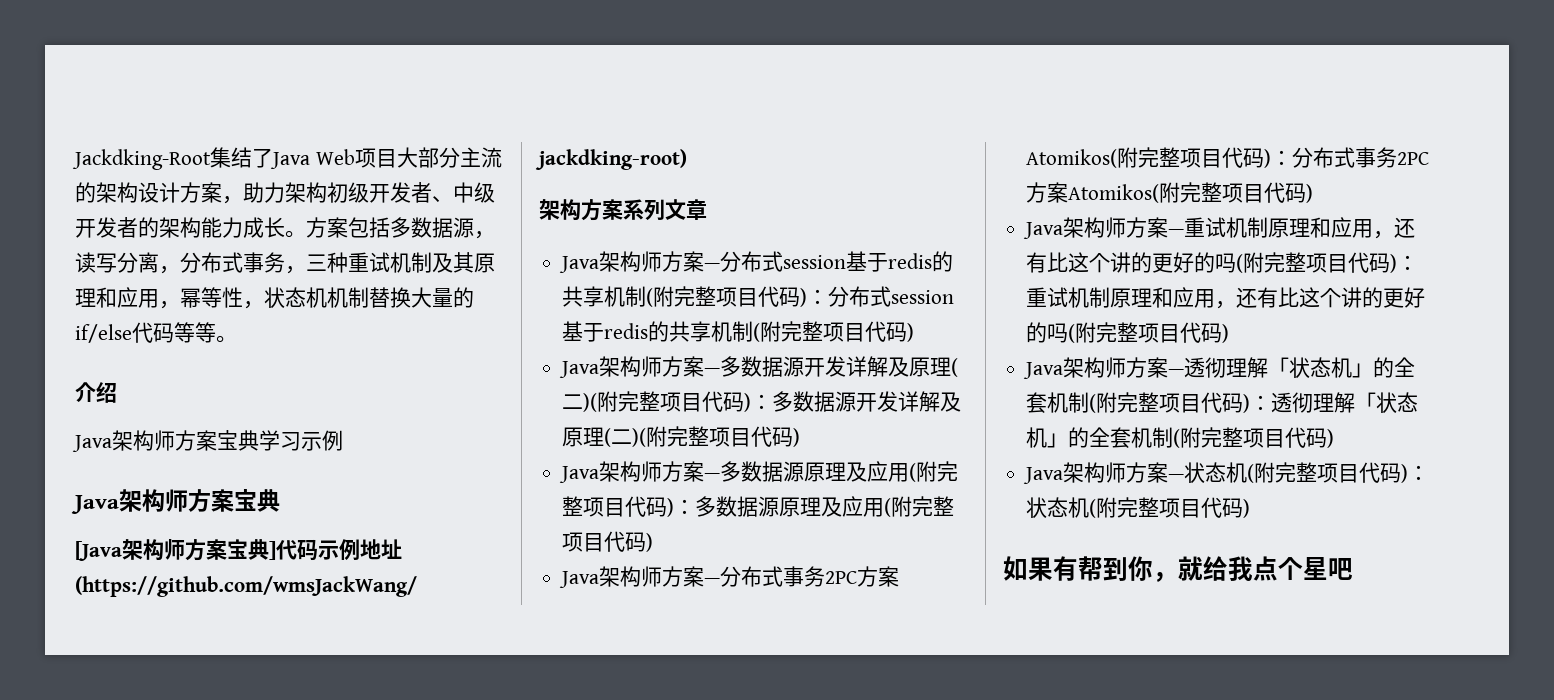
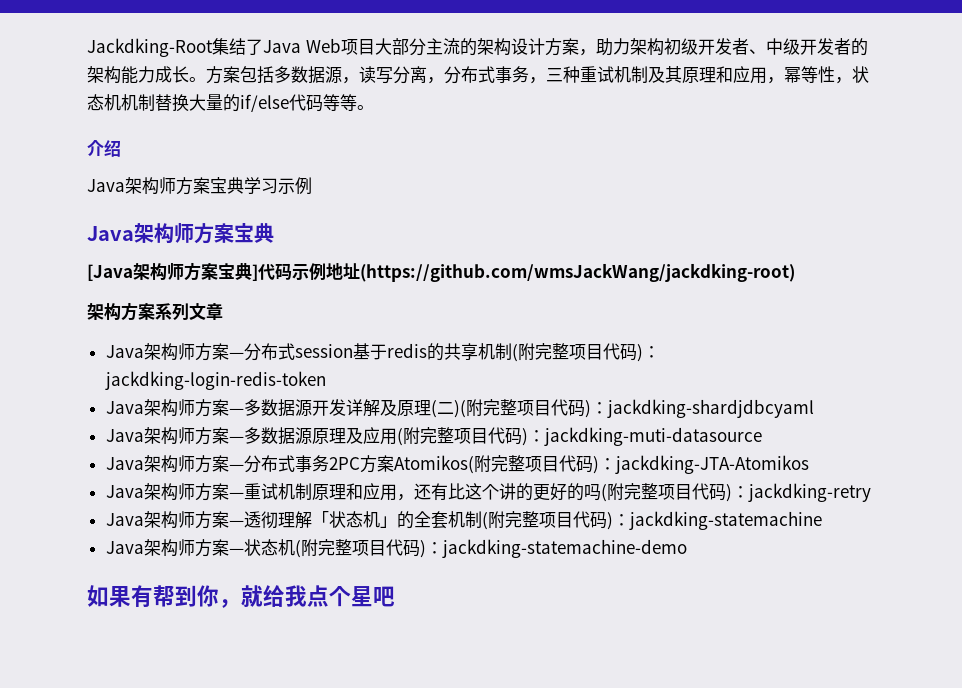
- Java架构师方案—分布式session基于redis的共享机制(附完整项目代码)：分布式session基于redis的共享机制(附完整项目代码)
+ Java架构师方案—分布式session基于redis的共享机制(附完整项目代码)：jackdking-login-redis-token
- Java架构师方案—多数据源开发详解及原理(二)(附完整项目代码)：多数据源开发详解及原理(二)(附完整项目代码)
+ Java架构师方案—多数据源开发详解及原理(二)(附完整项目代码)：jackdking-shardjdbcyaml
- Java架构师方案—多数据源原理及应用(附完整项目代码)：多数据源原理及应用(附完整项目代码)
+ Java架构师方案—多数据源原理及应用(附完整项目代码)：jackdking-muti-datasource
- Java架构师方案—分布式事务2PC方案Atomikos(附完整项目代码)：分布式事务2PC方案Atomikos(附完整项目代码)
+ Java架构师方案—分布式事务2PC方案Atomikos(附完整项目代码)：jackdking-JTA-Atomikos
- Java架构师方案—重试机制原理和应用，还有比这个讲的更好的吗(附完整项目代码)：重试机制原理和应用，还有比这个讲的更好的吗(附完整项目代码)
+ Java架构师方案—重试机制原理和应用，还有比这个讲的更好的吗(附完整项目代码)：jackdking-retry
- Java架构师方案—透彻理解「状态机」的全套机制(附完整项目代码)：透彻理解「状态机」的全套机制(附完整项目代码)
+ Java架构师方案—透彻理解「状态机」的全套机制(附完整项目代码)：jackdking-statemachine
- Java架构师方案—状态机(附完整项目代码)：状态机(附完整项目代码)
+ Java架构师方案—状态机(附完整项目代码)：jackdking-statemachine-demo

